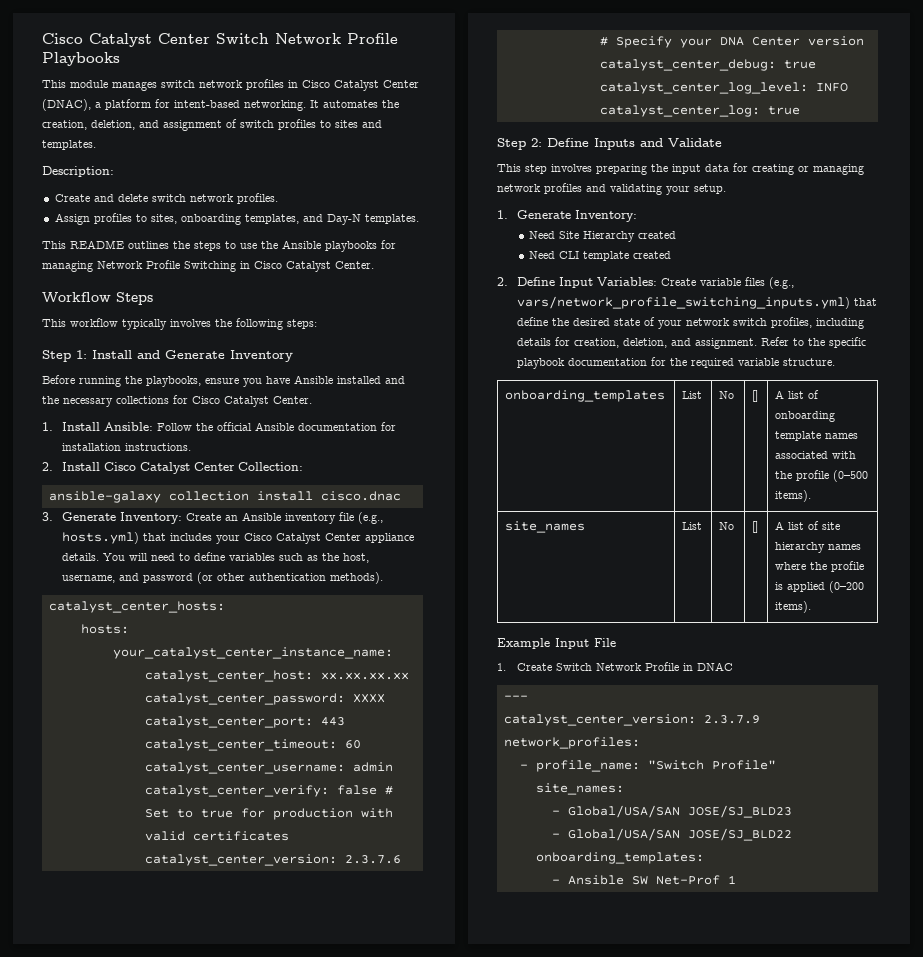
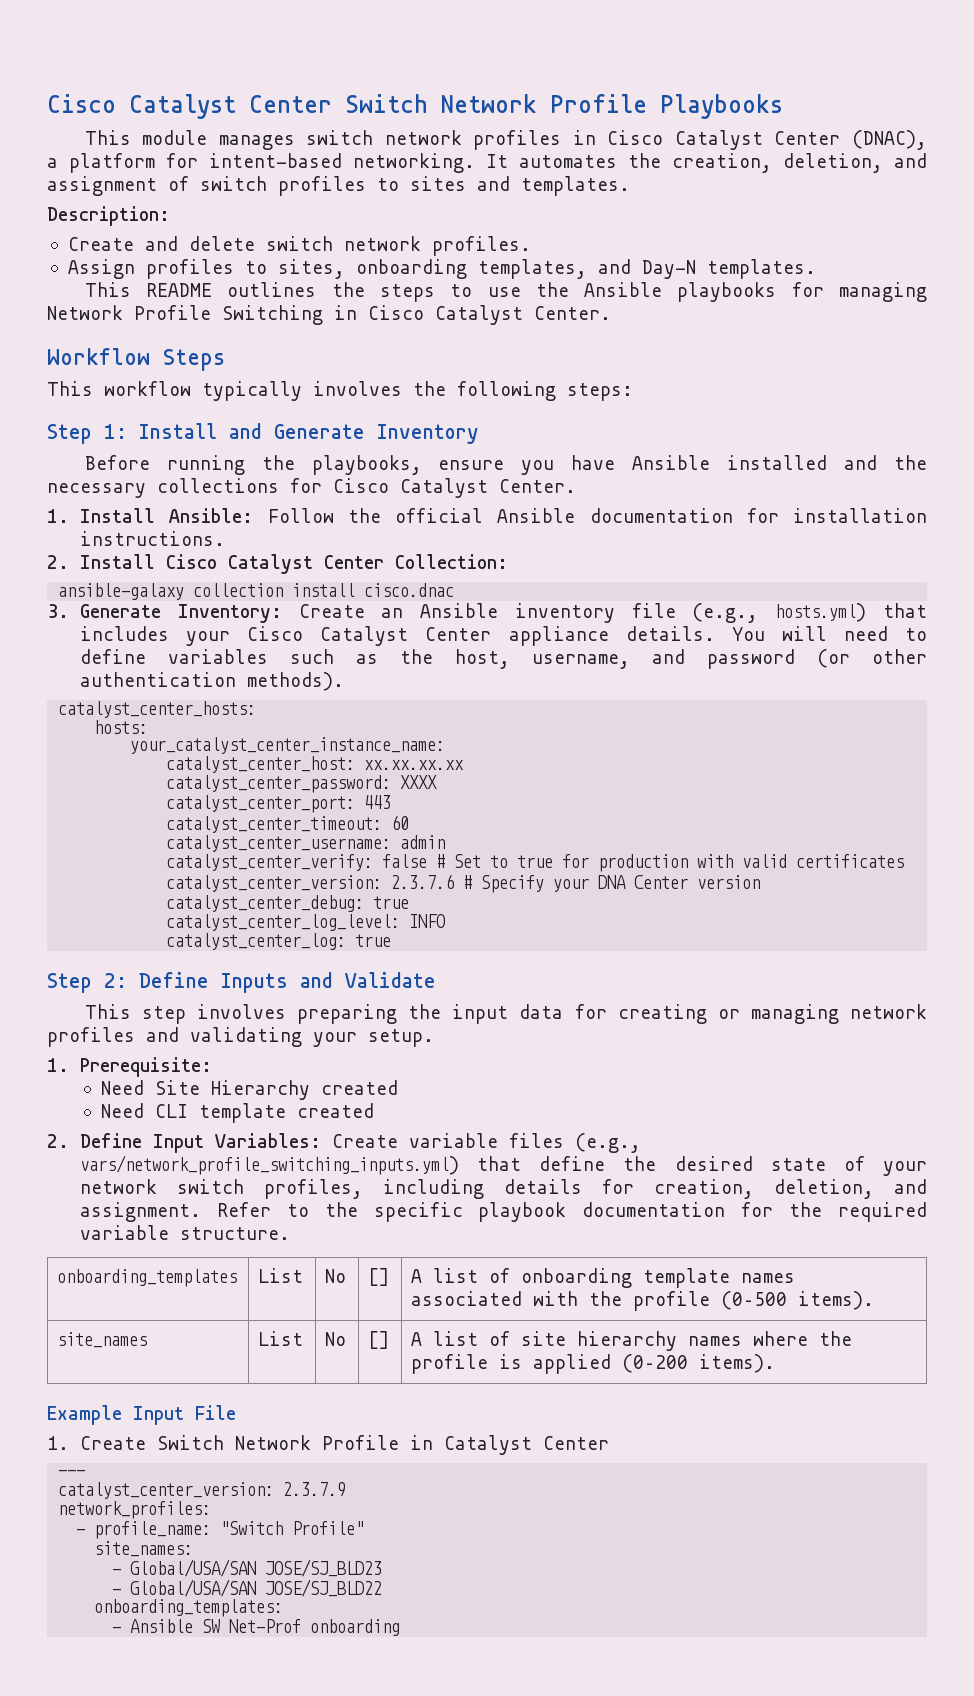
- 1. Generate Inventory:
+ 1. Prerequisite:
- 1. Create Switch Network Profile in DNAC
+ 1. Create Switch Network Profile in Catalyst Center
- - Ansible SW Net-Prof 1
+ - Ansible SW Net-Prof onboarding

